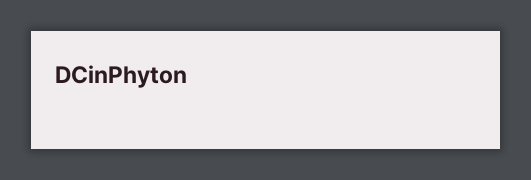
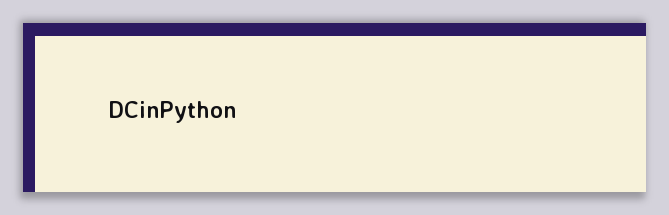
- DCinPhyton
+ DCinPython

